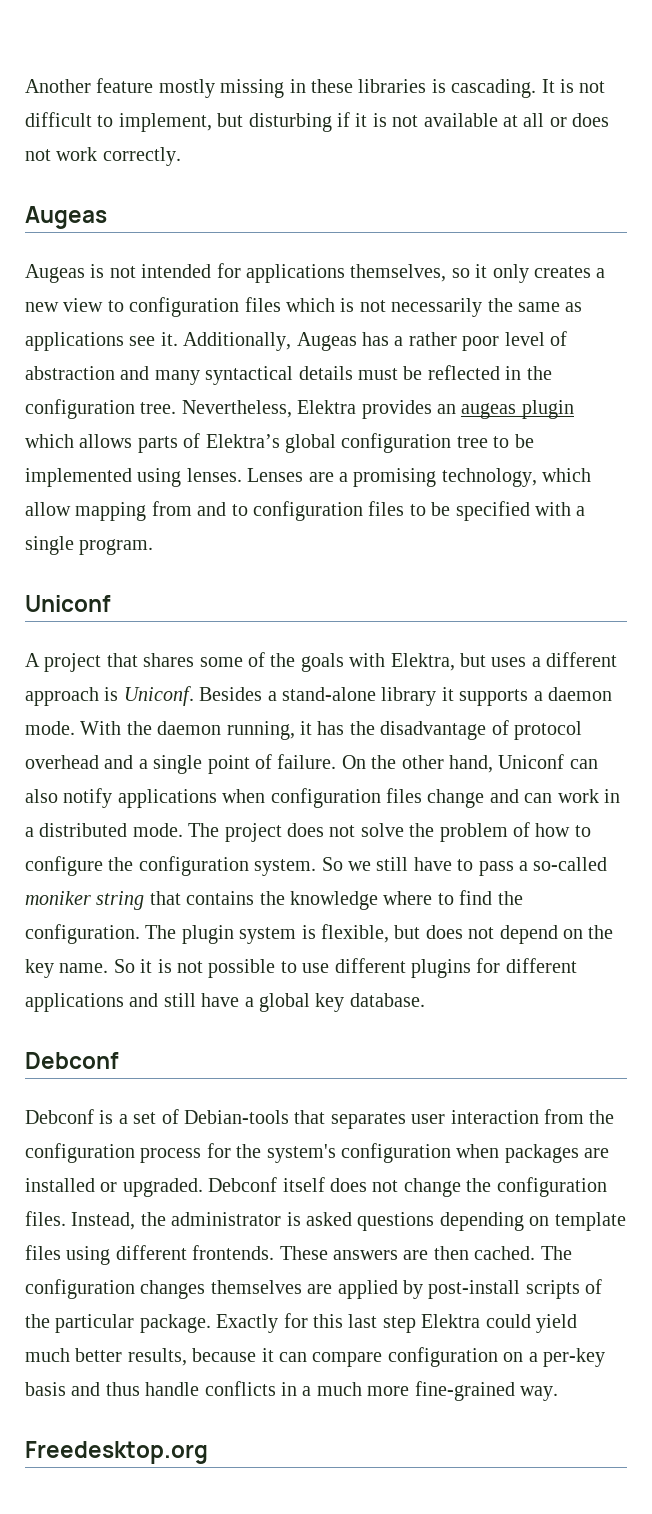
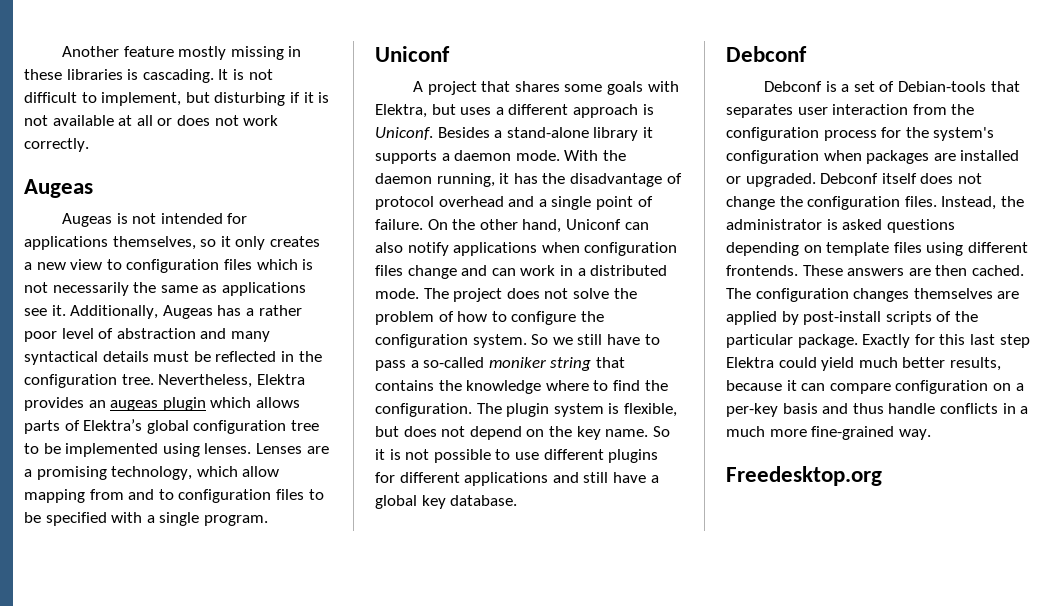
- A project that shares some of the goals with Elektra, but uses a different approach is Uniconf.
+ A project that shares some goals with Elektra, but uses a different approach is Uniconf.

